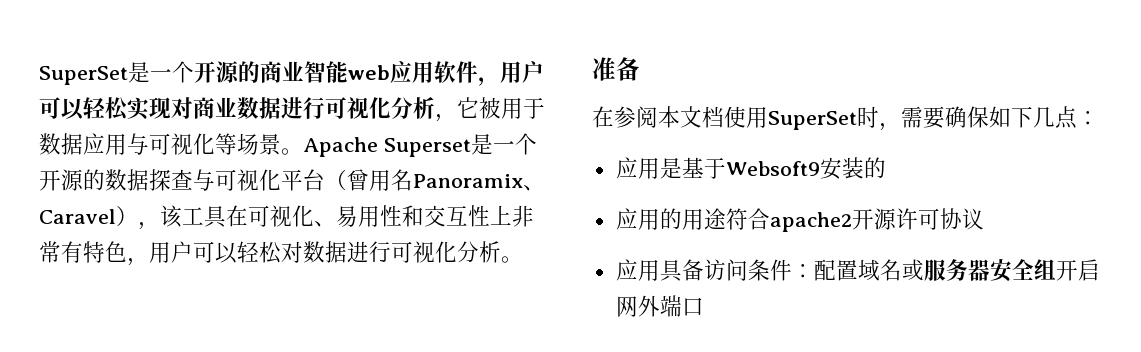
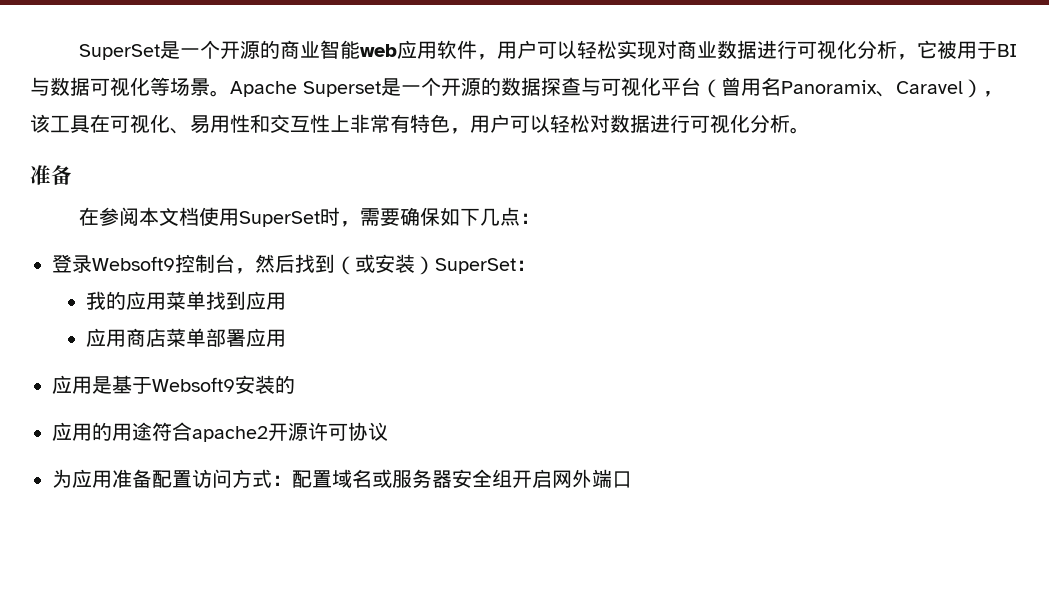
- SuperSet是一个开源的商业智能web应用软件，用户可以轻松实现对商业数据进行可视化分析，它被用于数据应用与可视化等场景。
+ SuperSet是一个开源的商业智能web应用软件，用户可以轻松实现对商业数据进行可视化分析，它被用于BI与数据可视化等场景。
+ 登录Websoft9控制台，然后找到（或安装）SuperSet：
+ 我的应用菜单找到应用
+ 应用商店菜单部署应用
- 应用具备访问条件：配置域名或服务器安全组开启网外端口
+ 为应用准备配置访问方式：配置域名或服务器安全组开启网外端口

